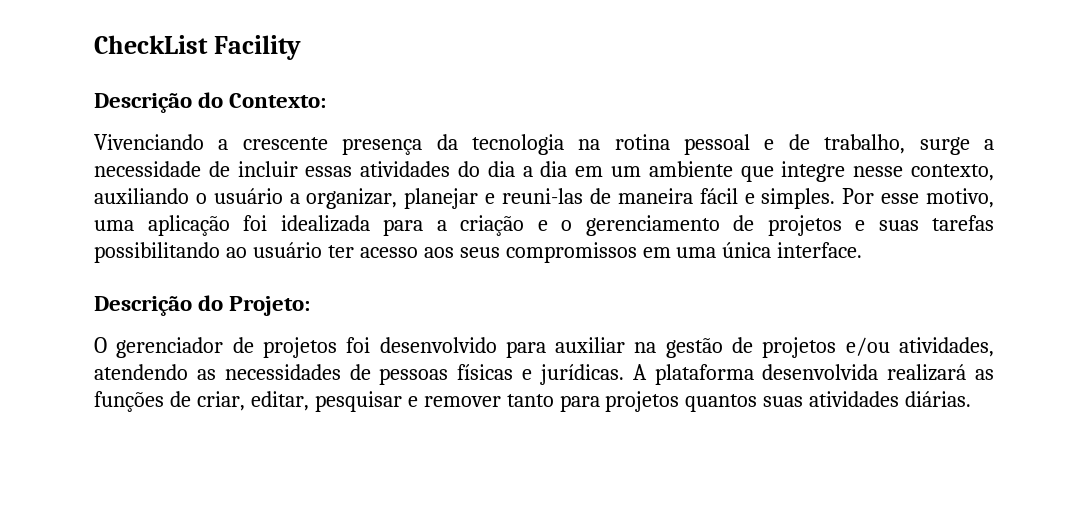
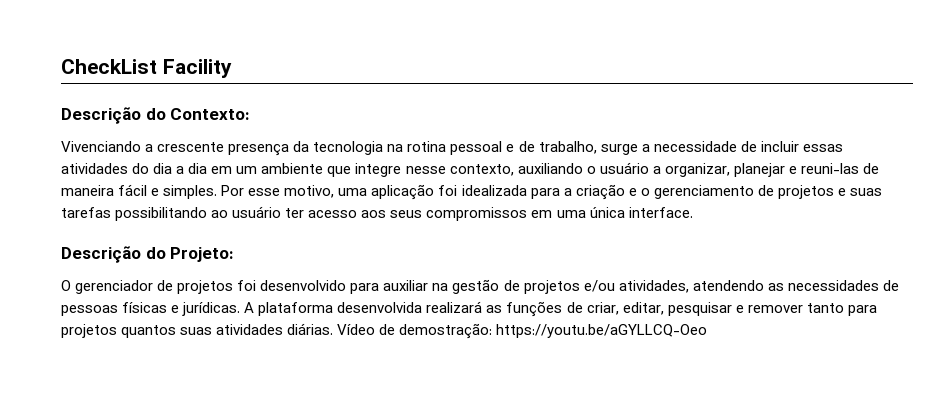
+ Vídeo de demostração: https://youtu.be/aGYLLCQ-Oeo

